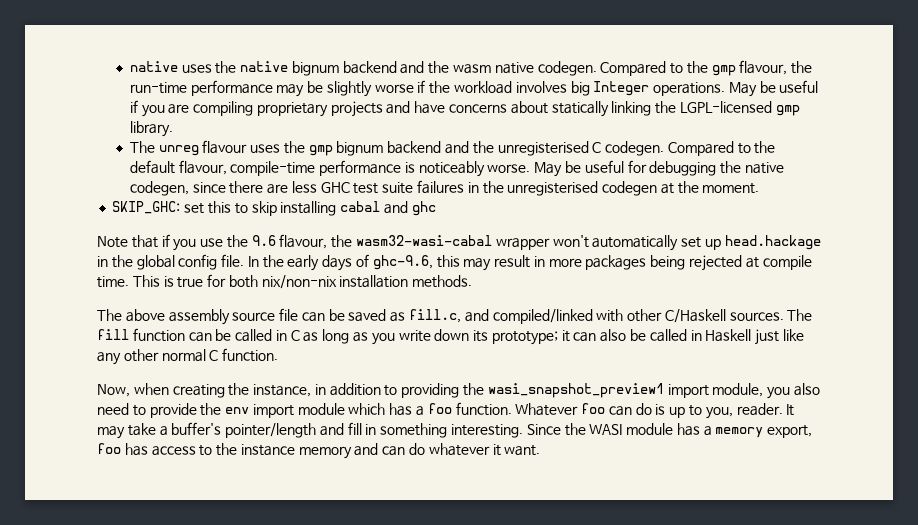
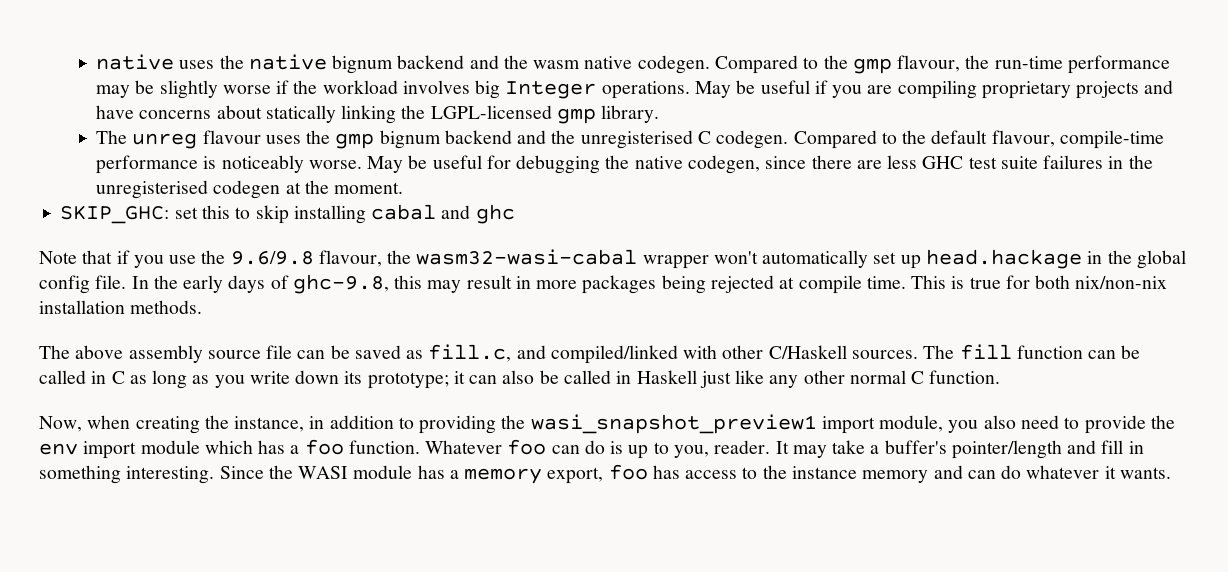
- Note that if you use the 9.6 flavour, the wasm32-wasi-cabal wrapper won't automatically set up head.hackage in the global config file.
+ Note that if you use the 9.6/9.8 flavour, the wasm32-wasi-cabal wrapper won't automatically set up head.hackage in the global config file.
- In the early days of ghc-9.6, this may result in more packages being rejected at compile time.
+ In the early days of ghc-9.8, this may result in more packages being rejected at compile time.
- Since the WASI module has a memory export, foo has access to the instance memory and can do whatever it want.
+ Since the WASI module has a memory export, foo has access to the instance memory and can do whatever it wants.

